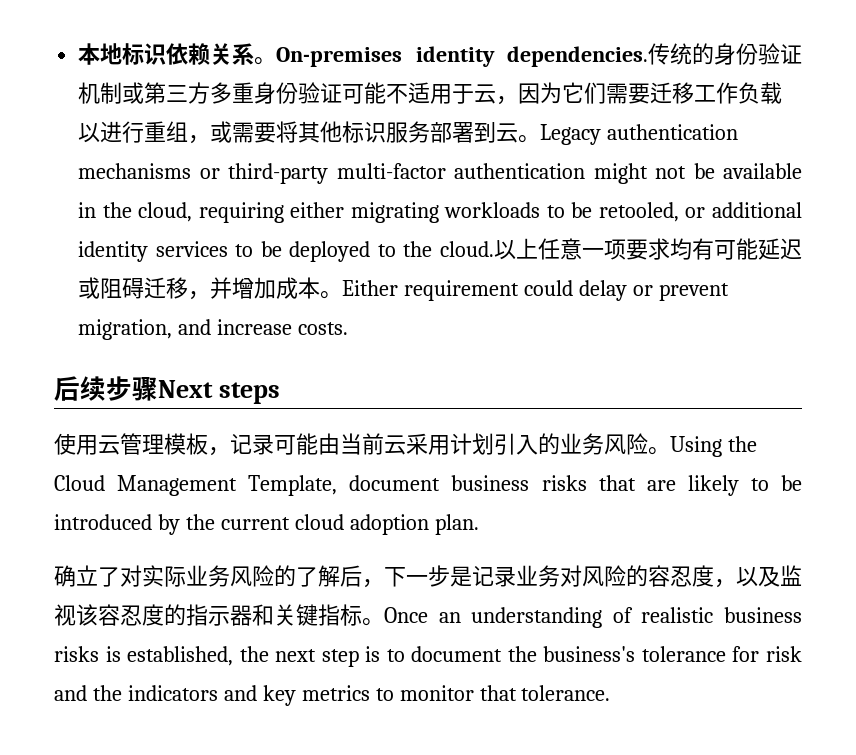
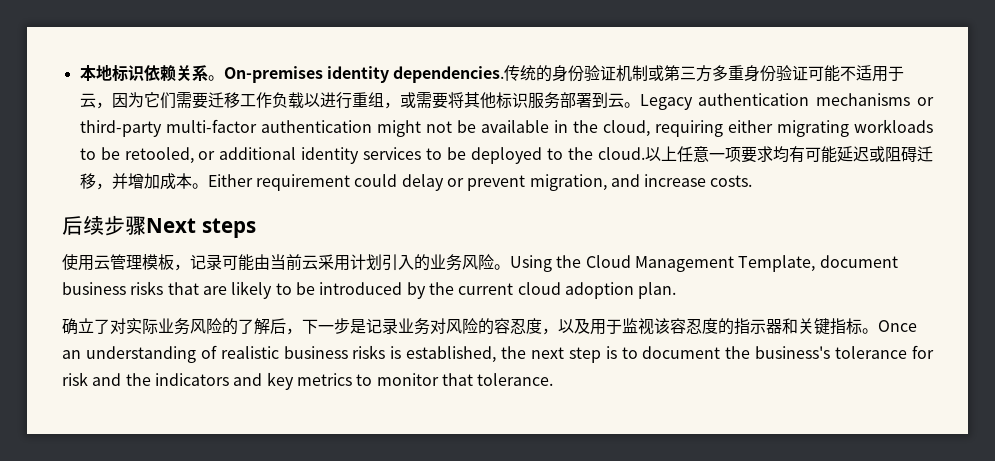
- 确立了对实际业务风险的了解后，下一步是记录业务对风险的容忍度，以及监视该容忍度的指示器和关键指标。
+ 确立了对实际业务风险的了解后，下一步是记录业务对风险的容忍度，以及用于监视该容忍度的指示器和关键指标。

